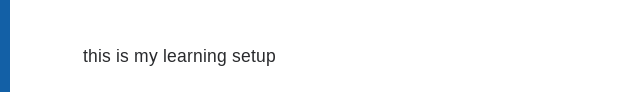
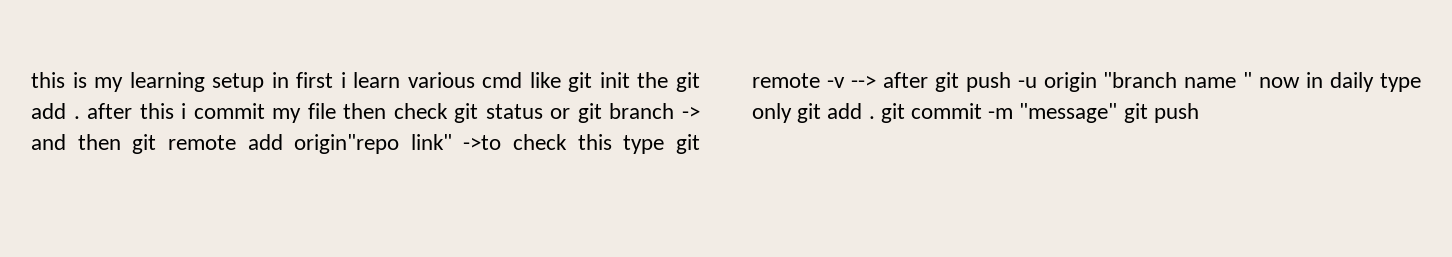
- this is my learning setup
+ this is my learning setup in first i learn various cmd like git init the git add . after this i commit my file then check git status or git branch -> and then git remote add origin"repo link" ->to check this type git remote -v --> after git push -u origin "branch name " now in daily type only git add . git commit -m "message" git push

